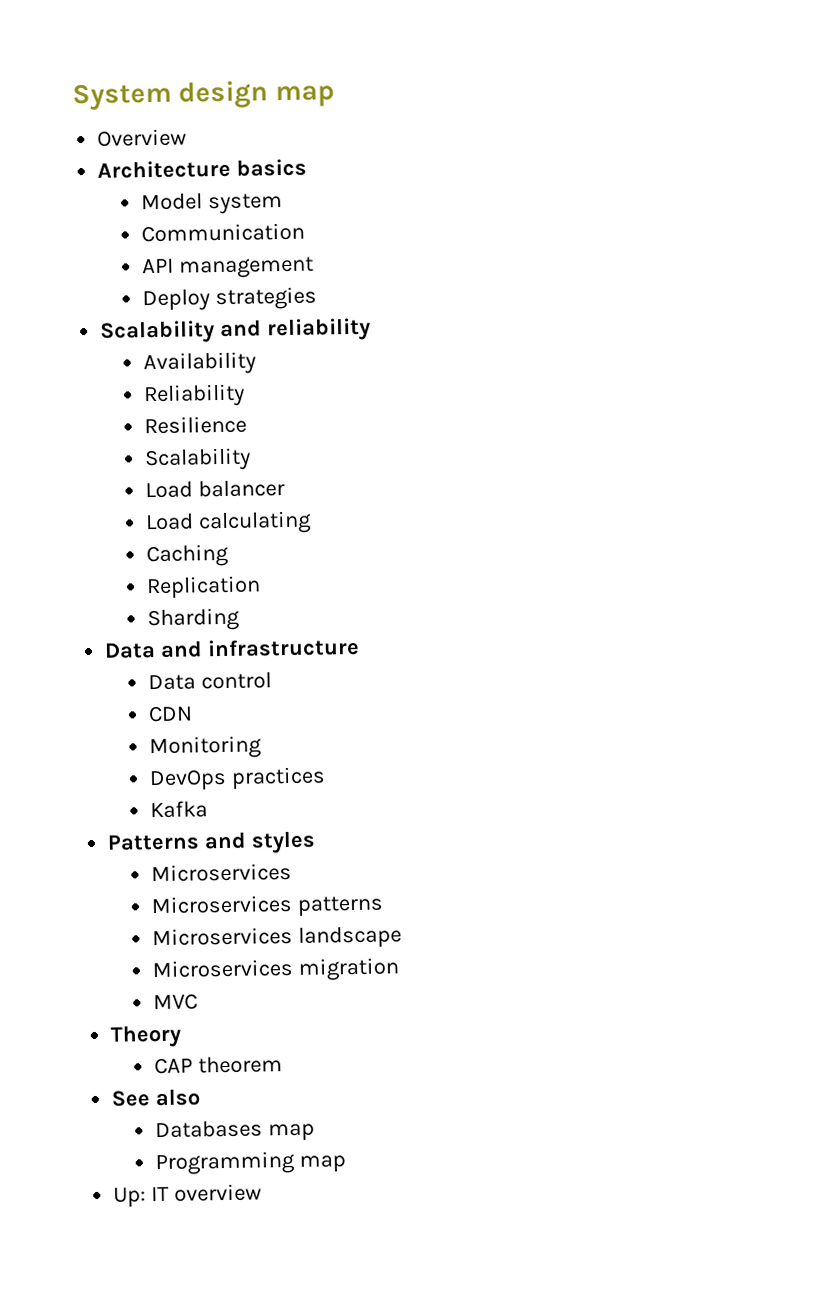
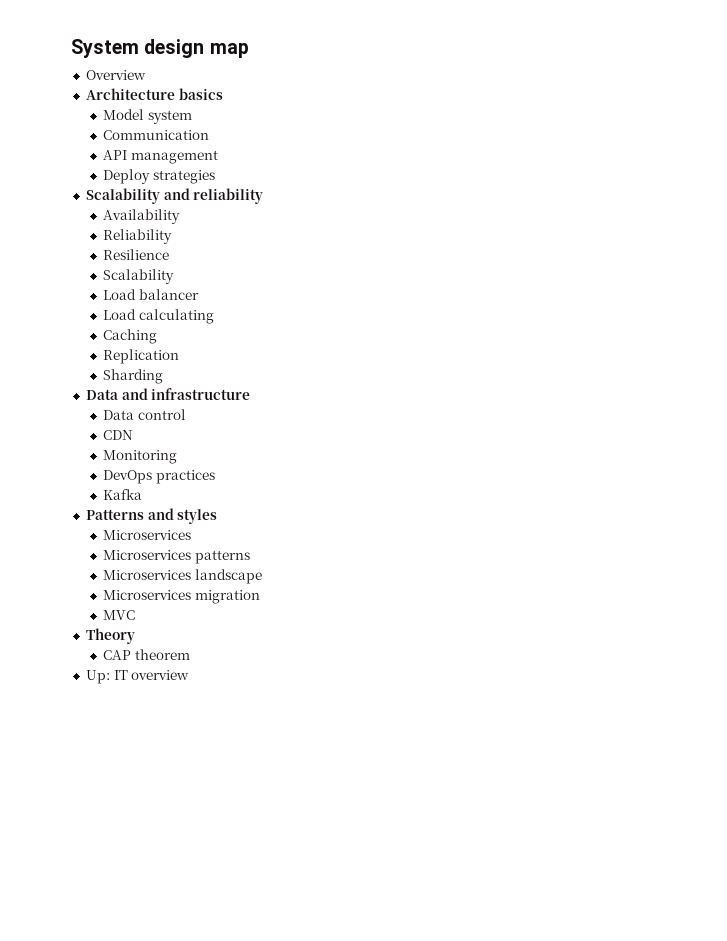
- See also
- Databases map
- Programming map

